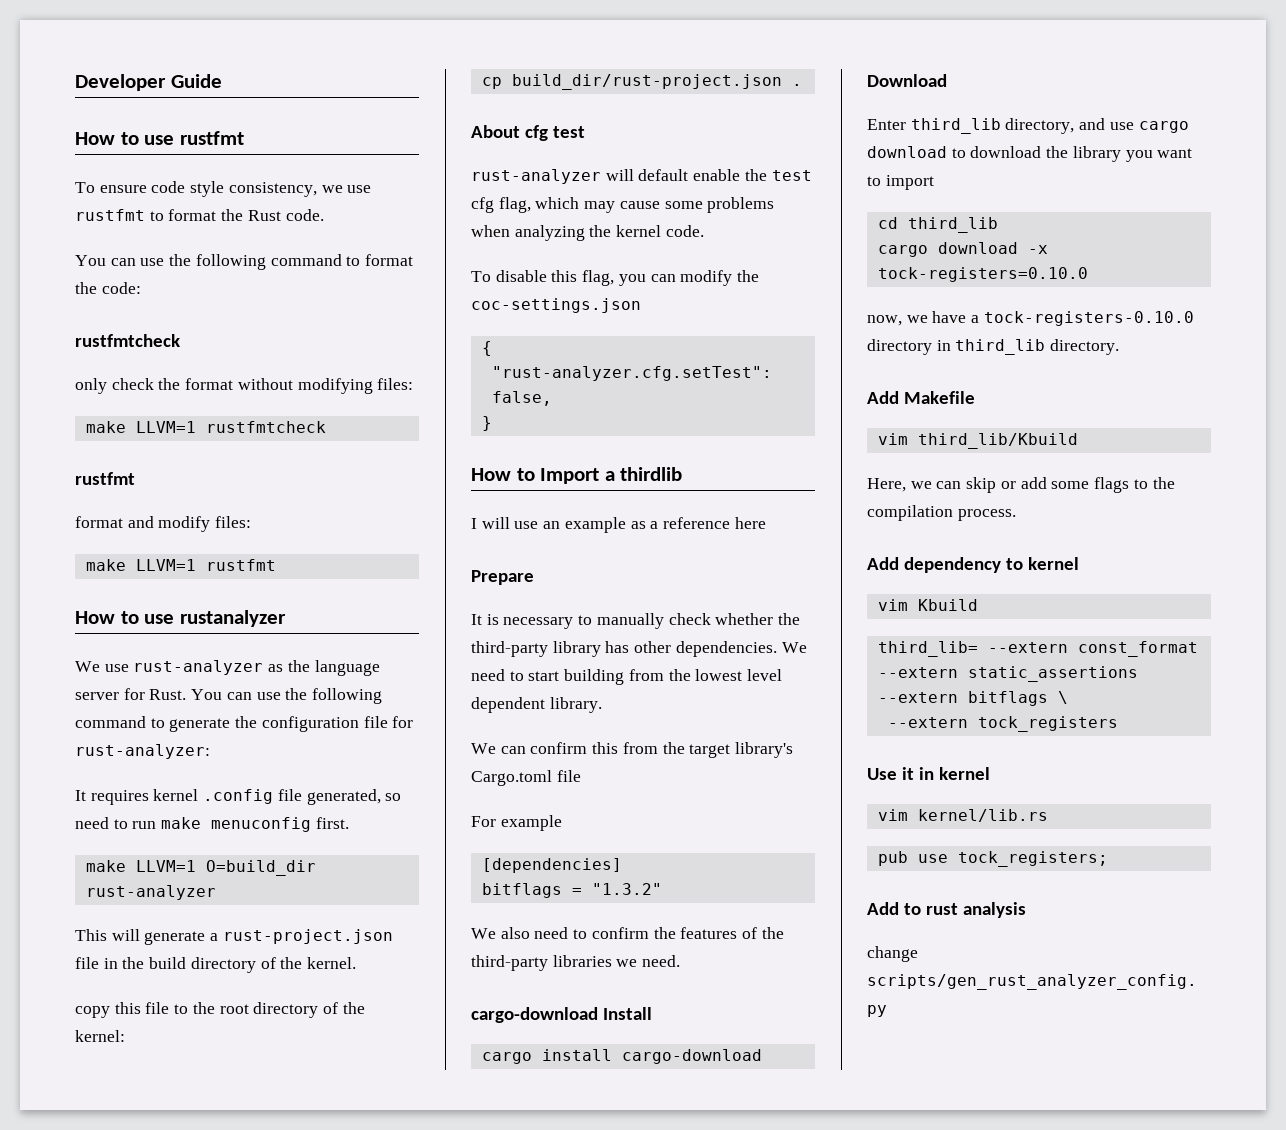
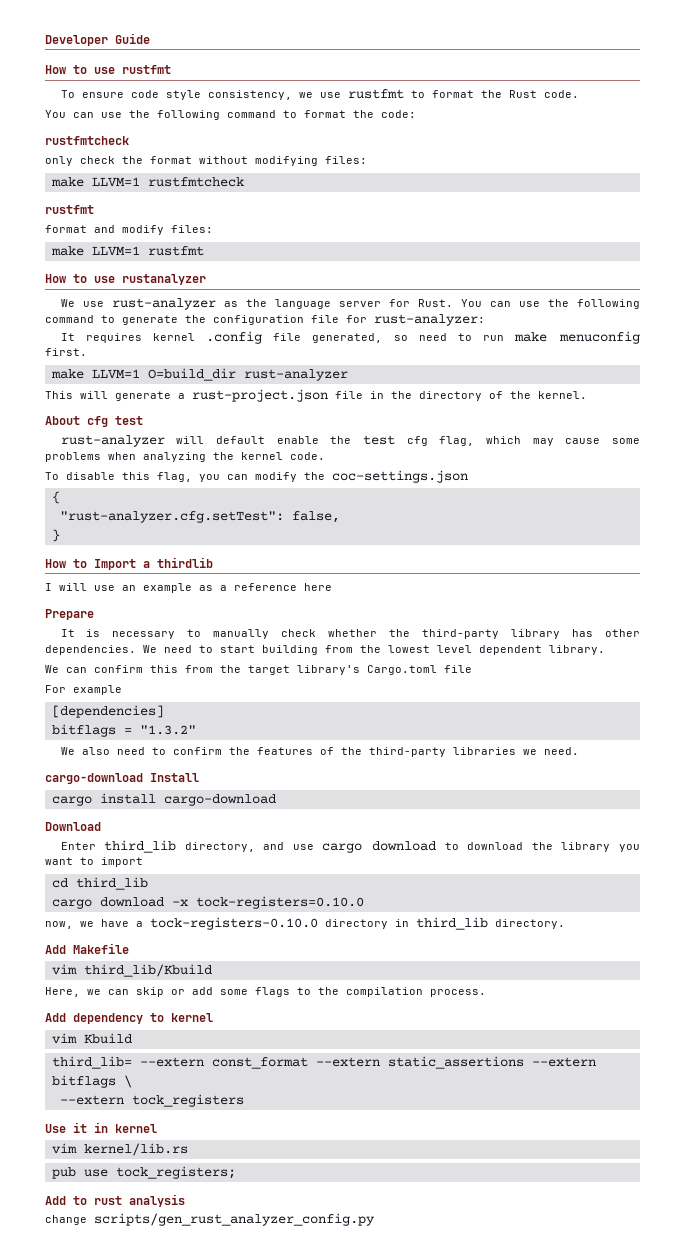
- This will generate a rust-project.json file in the build directory of the kernel.
+ This will generate a rust-project.json file in the directory of the kernel.
- copy this file to the root directory of the kernel:
- cp build_dir/rust-project.json .

